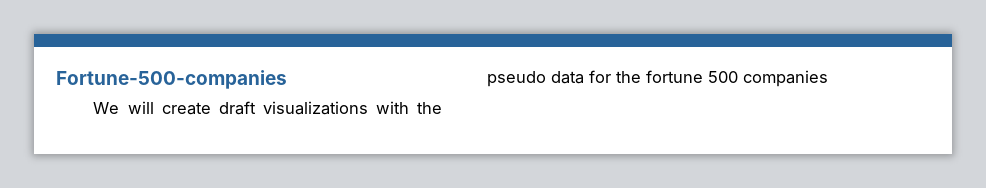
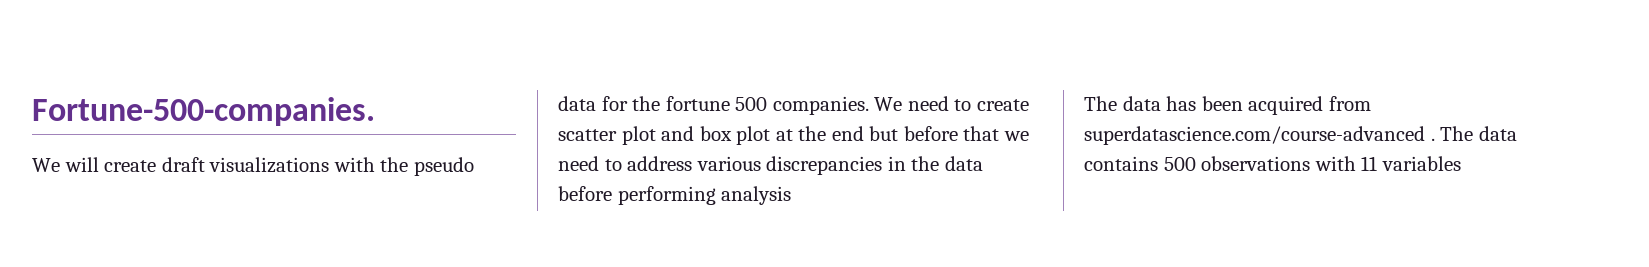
- Fortune-500-companies
+ Fortune-500-companies.
- We will create draft visualizations with the pseudo data for the fortune 500 companies
+ We will create draft visualizations with the pseudo data for the fortune 500 companies. We need to create scatter plot and box plot at the end but before that we need to address various discrepancies in the data before performing analysis
+ The data has been acquired from superdatascience.com/course-advanced . The data contains 500 observations with 11 variables

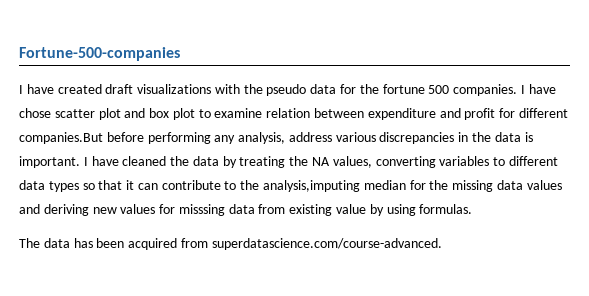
- Fortune-500-companies.
- We will create draft visualizations with the pseudo data for the fortune 500 companies.
+ Fortune-500-companies
+ I have created draft visualizations with the pseudo data for the fortune 500 companies.
- We need to create scatter plot and box plot at the end but before that we need to address various discrepancies in the data before performing analysis
+ I have chose scatter plot and box plot to examine relation between expenditure and profit for different companies.But before performing any analysis, address various discrepancies in the data is important. I have cleaned the data by treating the NA values, converting variables to different data types so that it can contribute to the analysis,imputing median for the missing data values and deriving new values for misssing data from existing value by using formulas.
- The data has been acquired from superdatascience.com/course-advanced . The data contains 500 observations with 11 variables
+ The data has been acquired from superdatascience.com/course-advanced.

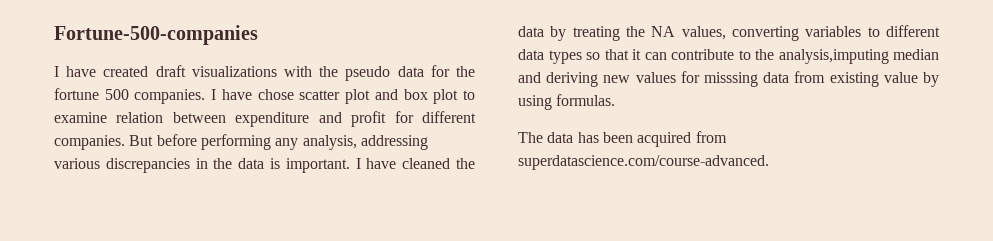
- I have chose scatter plot and box plot to examine relation between expenditure and profit for different companies.But before performing any analysis, address various discrepancies in the data is important.
+ I have chose scatter plot and box plot to examine relation between expenditure and profit for different companies. But before performing any analysis, addressing various discrepancies in the data is important.
- I have cleaned the data by treating the NA values, converting variables to different data types so that it can contribute to the analysis,imputing median for the missing data values and deriving new values for misssing data from existing value by using formulas.
+ I have cleaned the data by treating the NA values, converting variables to different data types so that it can contribute to the analysis,imputing median and deriving new values for misssing data from existing value by using formulas.

